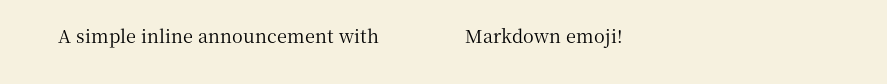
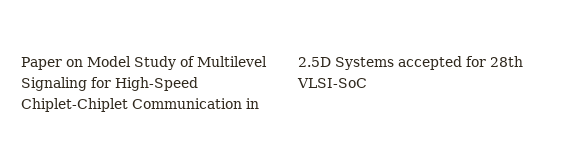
- A simple inline announcement with Markdown emoji!
+ Paper on Model Study of Multilevel Signaling for High-Speed Chiplet-Chiplet Communication in 2.5D Systems accepted for 28th VLSI-SoC

